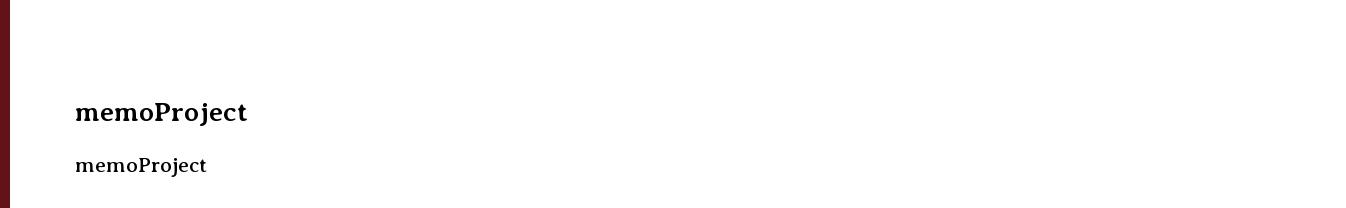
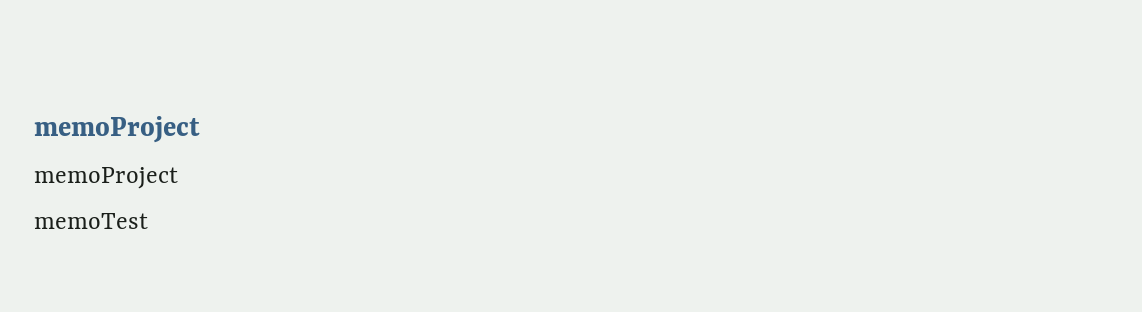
+ memoTest

